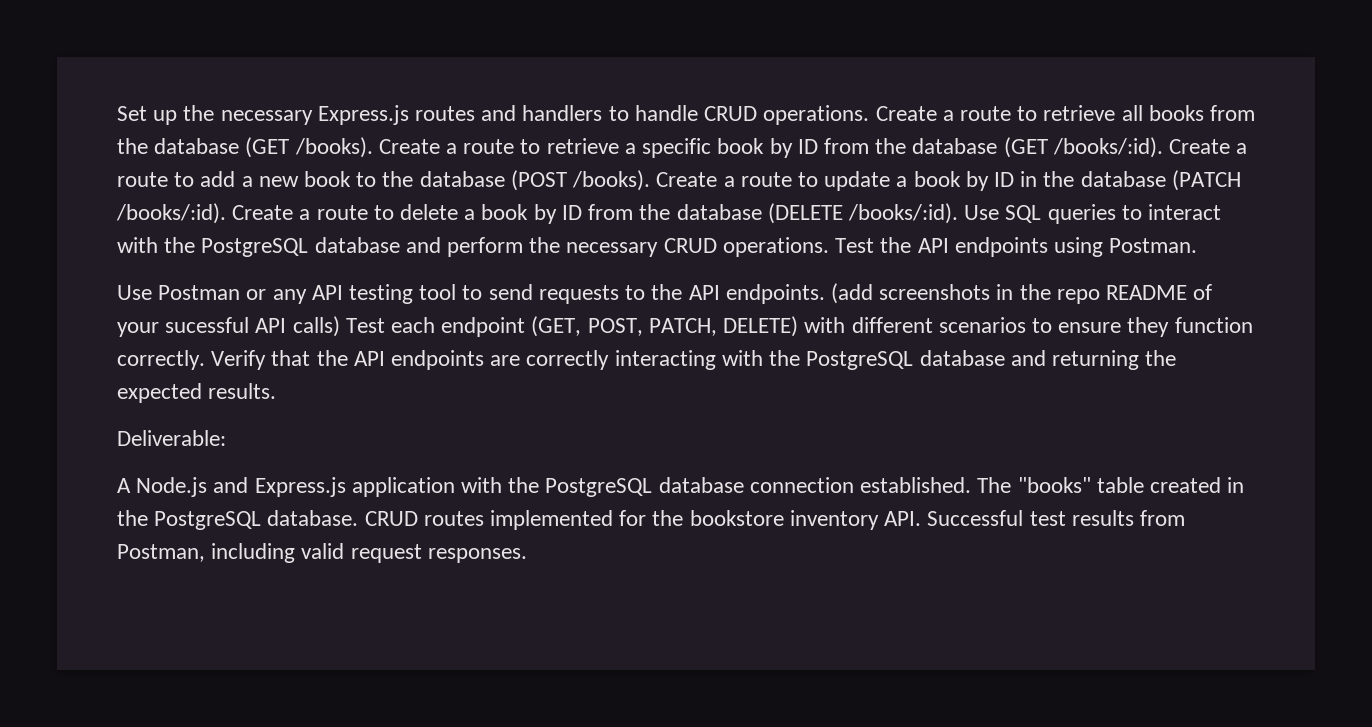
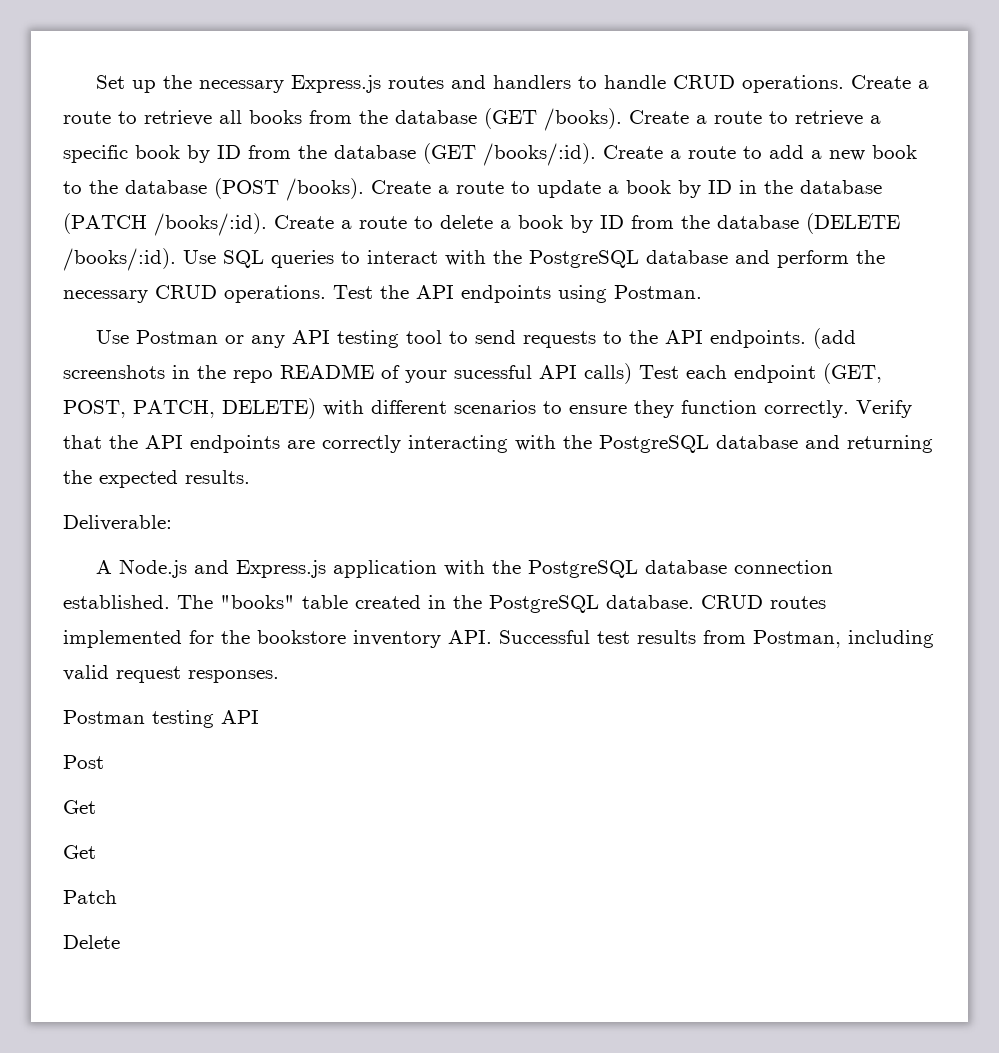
+ Postman testing API
+ Post
+ Get
+ Get
+ Patch
+ Delete

